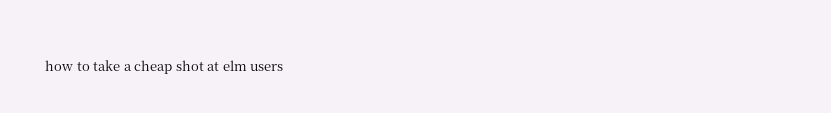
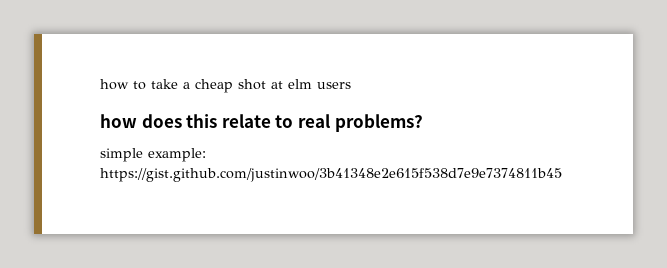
+ how does this relate to real problems?
+ simple example: https://gist.github.com/justinwoo/3b41348e2e615f538d7e9e7374811b45

